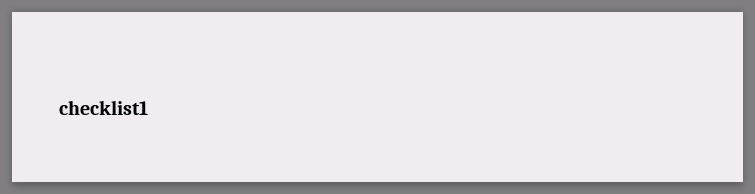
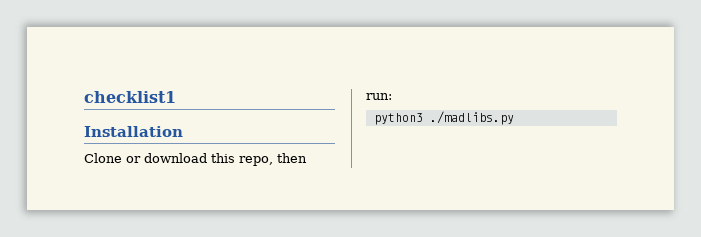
+ Installation
+ Clone or download this repo, then run:
+ python3 ./madlibs.py

